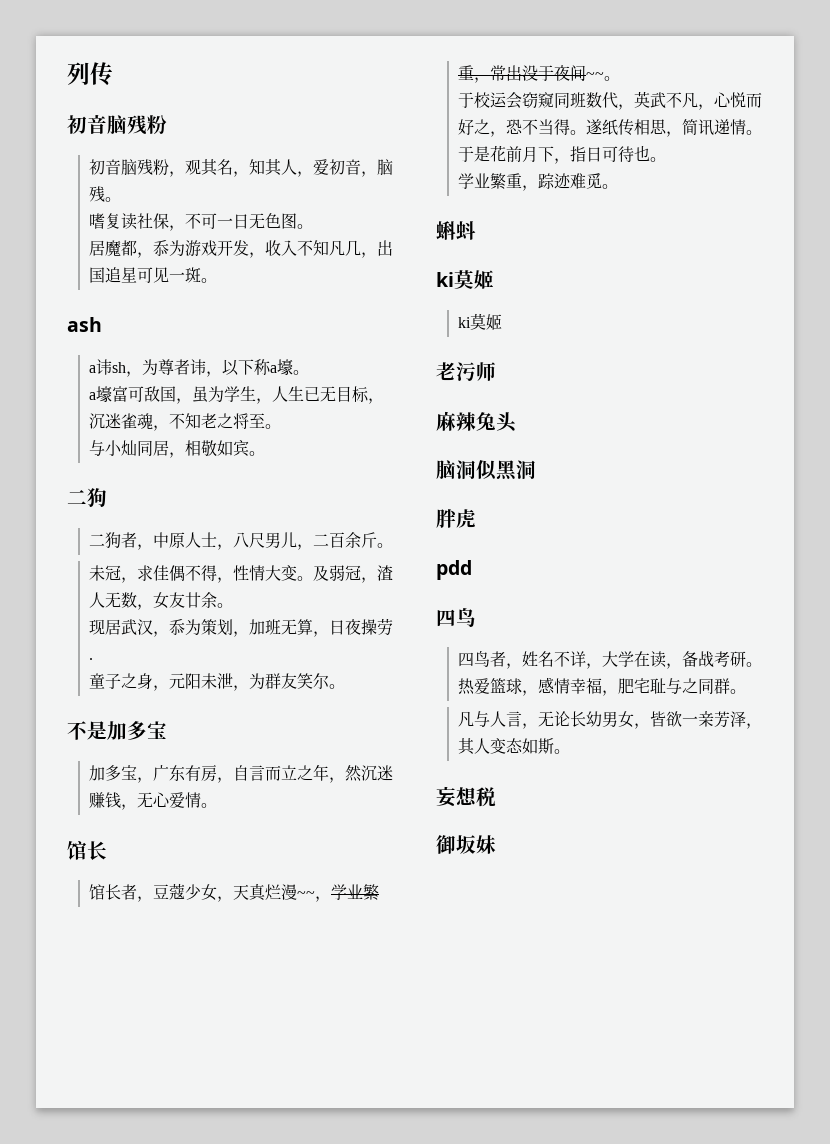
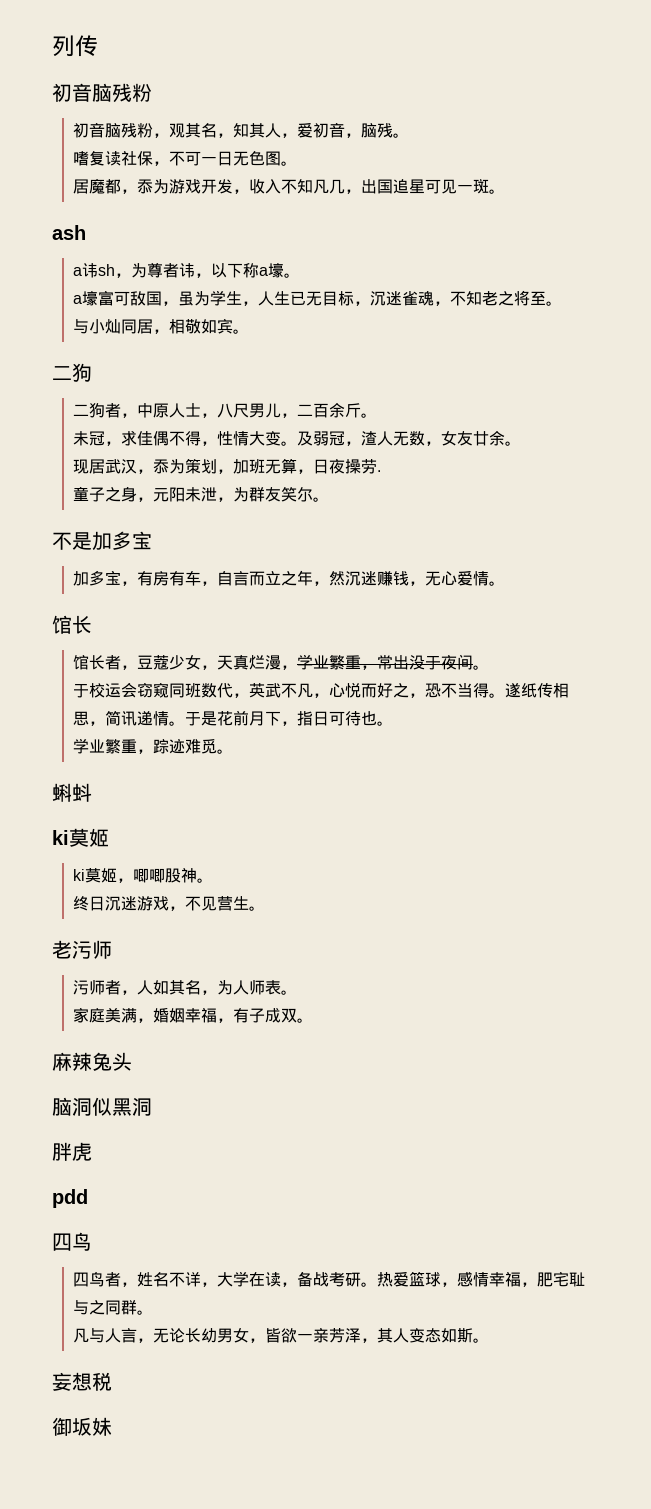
- 加多宝，广东有房，自言而立之年，然沉迷赚钱，无心爱情。
+ 加多宝，有房有车，自言而立之年，然沉迷赚钱，无心爱情。
- 馆长者，豆蔻少女，天真烂漫~~，学业繁重，常出没于夜间~~。
+ 馆长者，豆蔻少女，天真烂漫，学业繁重，常出没于夜间。
  蝌蚪
  ki莫姬
- ki莫姬
+ ki莫姬，唧唧股神。
+ 终日沉迷游戏，不见营生。
  老污师
+ 污师者，人如其名，为人师表。
+ 家庭美满，婚姻幸福，有子成双。

